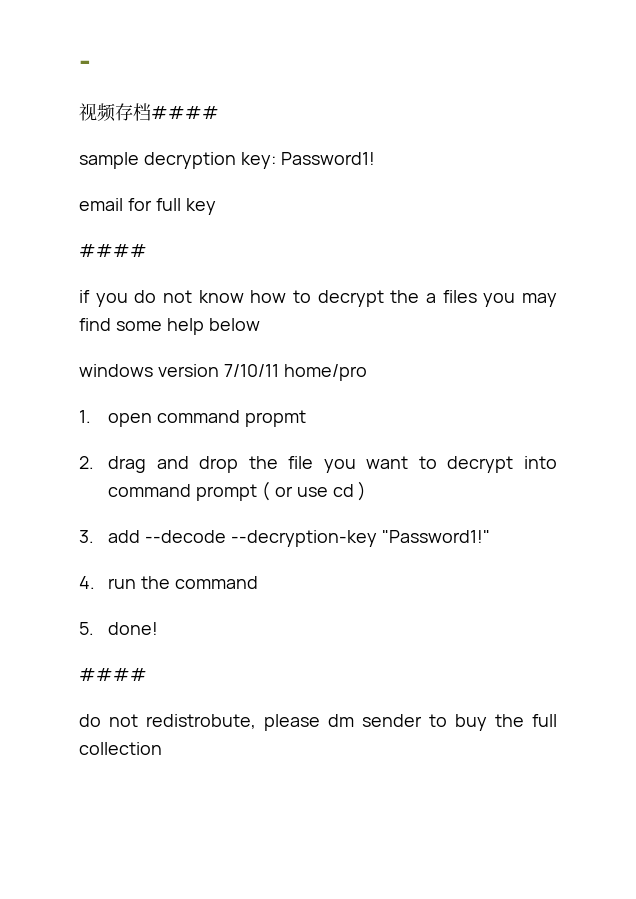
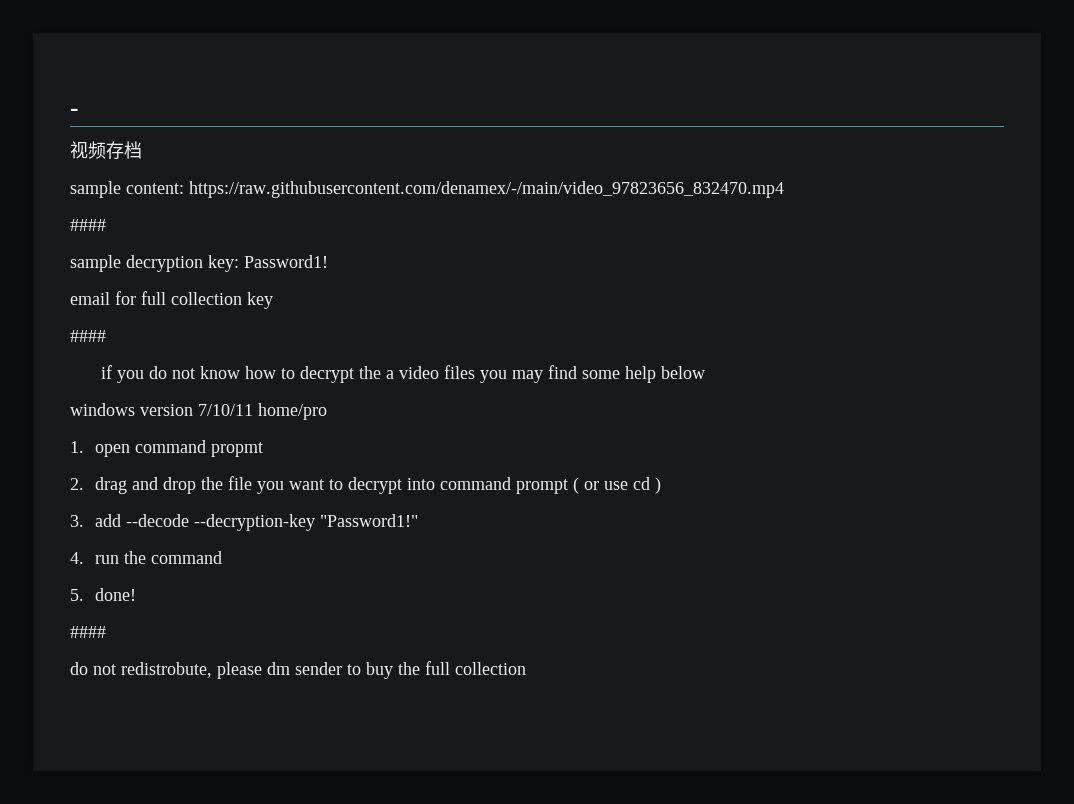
- 视频存档####
+ 视频存档
+ sample content: https://raw.githubusercontent.com/denamex/-/main/video_97823656_832470.mp4
+ ####
- email for full key
+ email for full collection key
- if you do not know how to decrypt the a files you may find some help below
+ if you do not know how to decrypt the a video files you may find some help below

